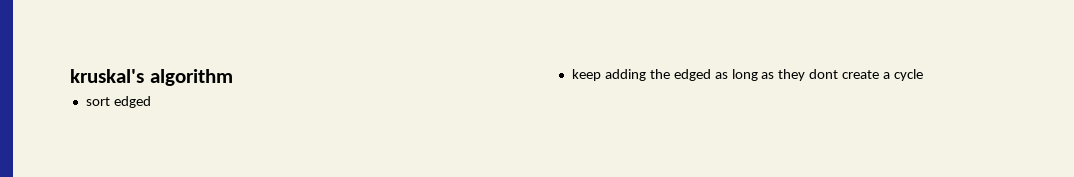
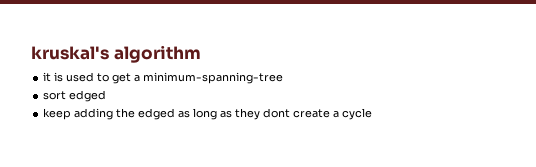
+ it is used to get a minimum-spanning-tree

